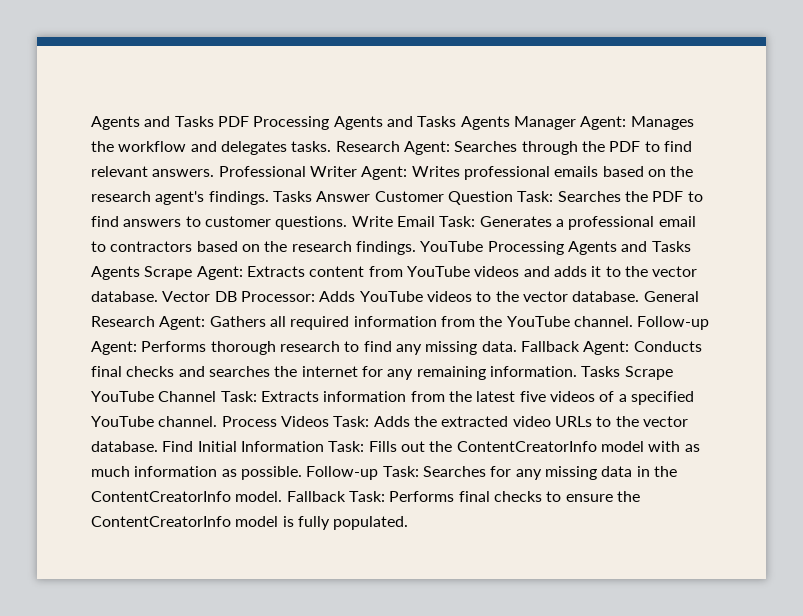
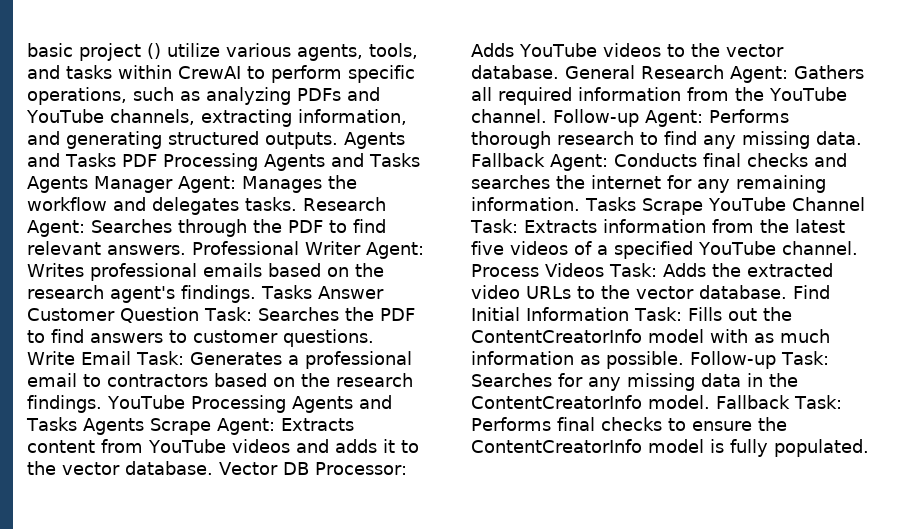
+ basic project () utilize various agents, tools, and tasks within CrewAI to perform specific operations, such as analyzing PDFs and YouTube channels, extracting information, and generating structured outputs.

